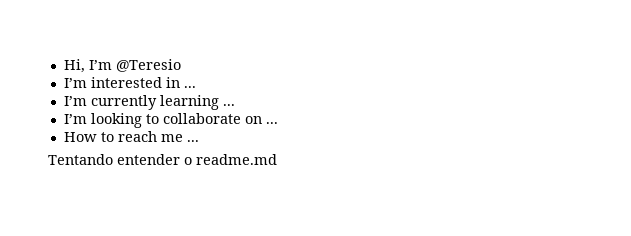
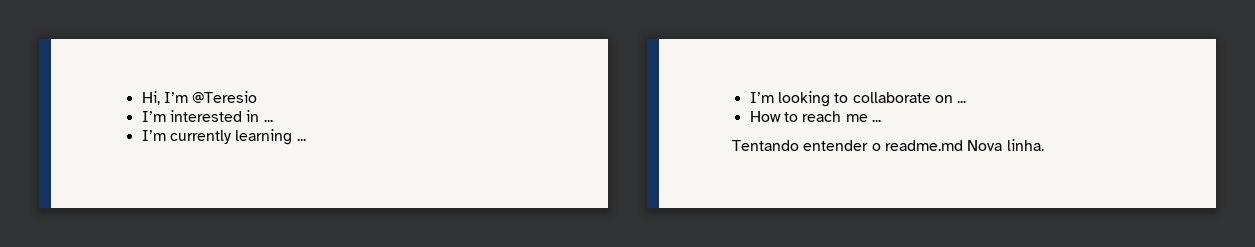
- Tentando entender o readme.md
+ Tentando entender o readme.md Nova linha.

